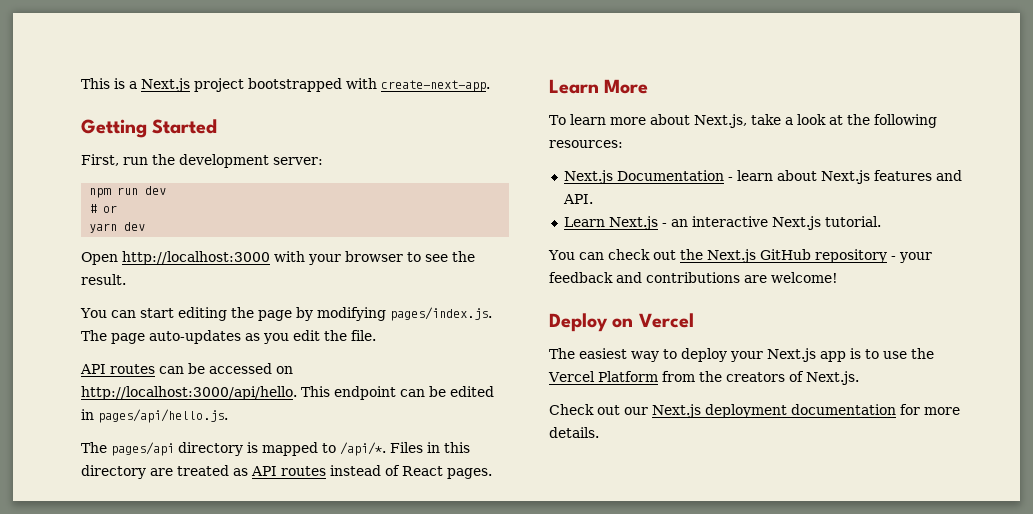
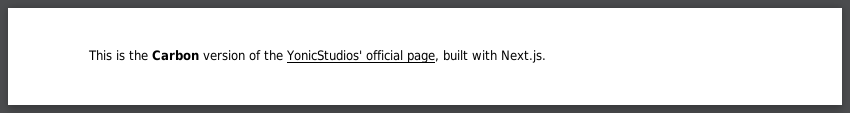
- This is a Next.js project bootstrapped with create-next-app.
- Getting Started
- First, run the development server:
- npm run dev
- # or
- yarn dev
- Open http://localhost:3000 with your browser to see the result.
- You can start editing the page by modifying pages/index.js. The page auto-updates as you edit the file.
- API routes can be accessed on http://localhost:3000/api/hello. This endpoint can be edited in pages/api/hello.js.
- The pages/api directory is mapped to /api/*. Files in this directory are treated as API routes instead of React pages.
- Learn More
- To learn more about Next.js, take a look at the following resources:
- Next.js Documentation - learn about Next.js features and API.
- Learn Next.js - an interactive Next.js tutorial.
- You can check out the Next.js GitHub repository - your feedback and contributions are welcome!
- Deploy on Vercel
- The easiest way to deploy your Next.js app is to use the Vercel Platform from the creators of Next.js.
- Check out our Next.js deployment documentation for more details.
+ This is the Carbon version of the YonicStudios' official page, built with Next.js.

